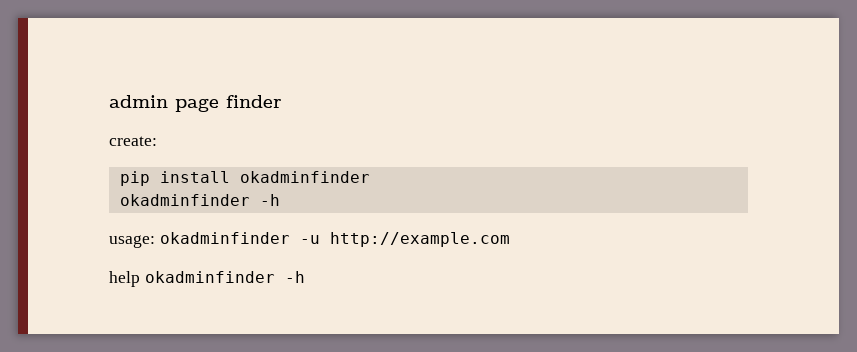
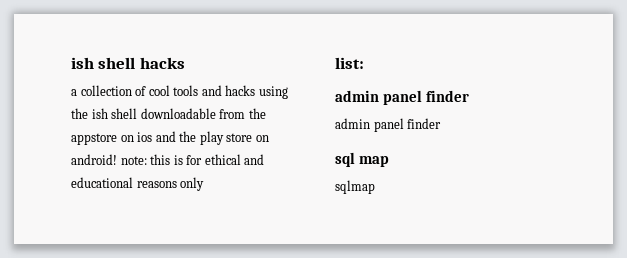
- admin page finder
- create:
- pip install okadminfinder
- okadminfinder -h
- usage: okadminfinder -u http://example.com
- help okadminfinder -h
+ ish shell hacks
+ a collection of cool tools and hacks using the ish shell downloadable from the appstore on ios and the play store on android! note: this is for ethical and educational reasons only
+ list:
+ admin panel finder
+ admin panel finder
+ sql map
+ sqlmap

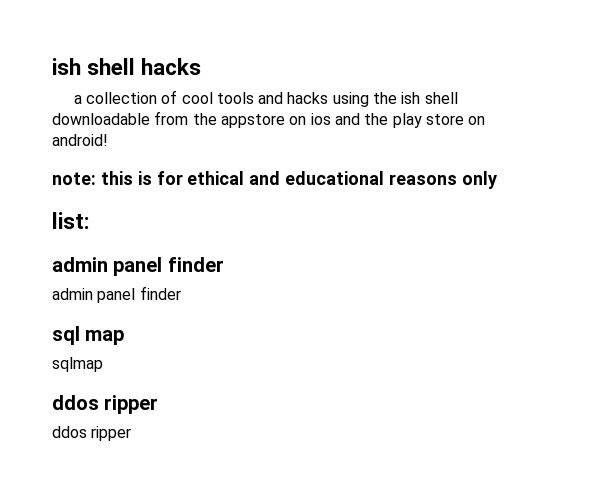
- a collection of cool tools and hacks using the ish shell downloadable from the appstore on ios and the play store on android! note: this is for ethical and educational reasons only
+ a collection of cool tools and hacks using the ish shell downloadable from the appstore on ios and the play store on android!
+ note: this is for ethical and educational reasons only
  sqlmap
+ ddos ripper
+ ddos ripper

